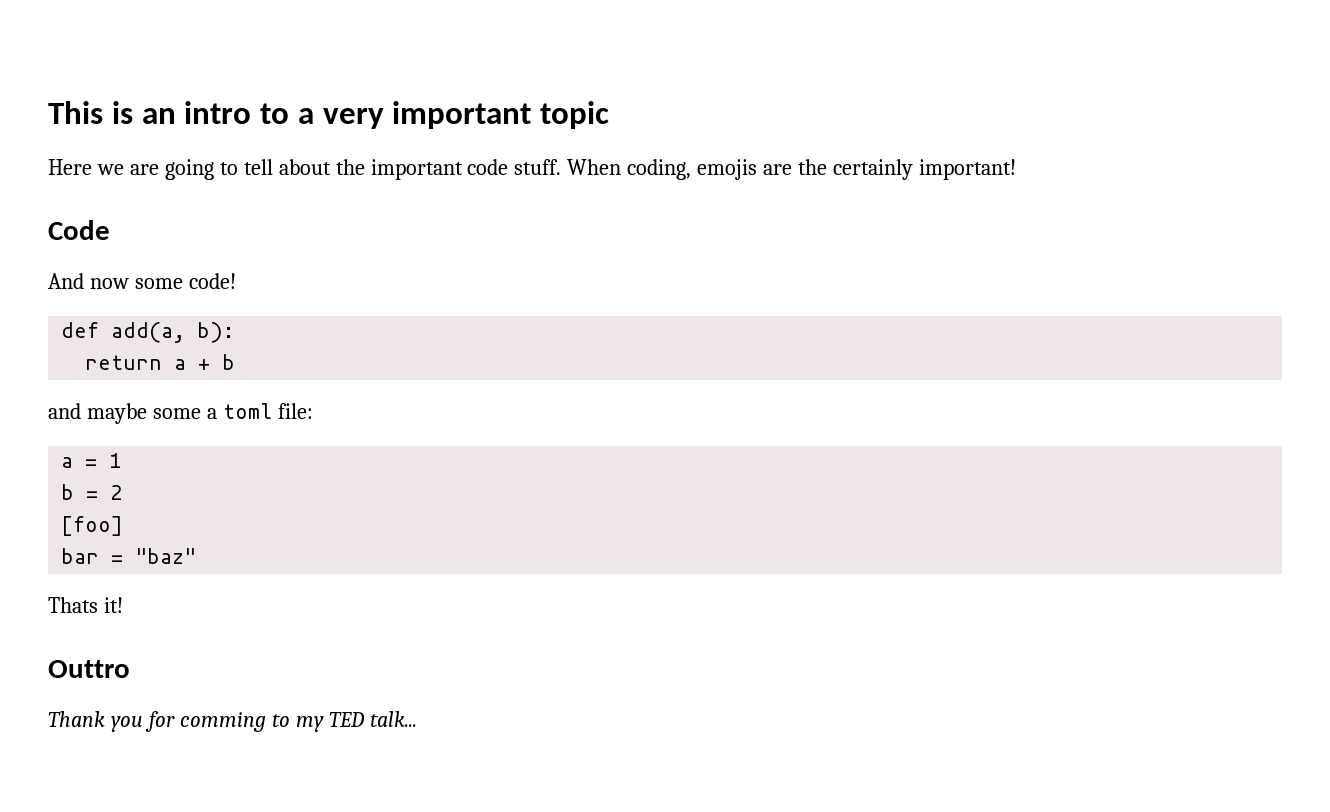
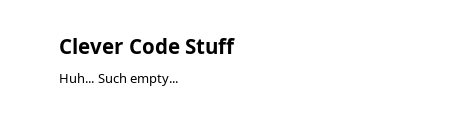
- This is an intro to a very important topic
- Here we are going to tell about the important code stuff. When coding, emojis are the certainly important!
- Code
- And now some code!
- def add(a, b):
- return a + b
- and maybe some a toml file:
- a = 1
- b = 2
- [foo]
- bar = "baz"
- Thats it!
- Outtro
- Thank you for comming to my TED talk...
+ Clever Code Stuff
+ Huh... Such empty...

